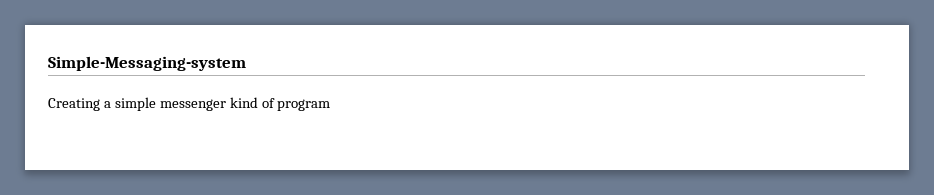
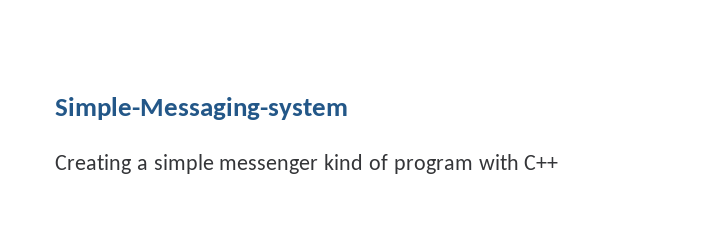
- Creating a simple messenger kind of program
+ Creating a simple messenger kind of program with C++

